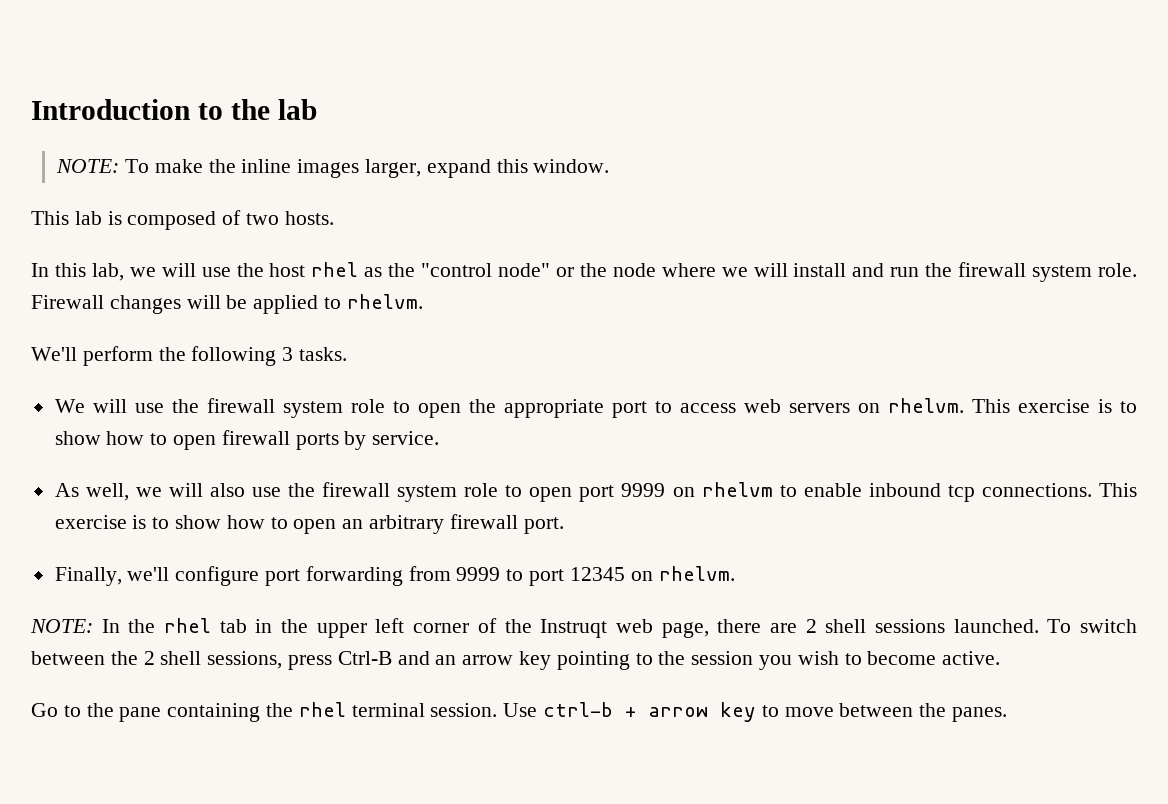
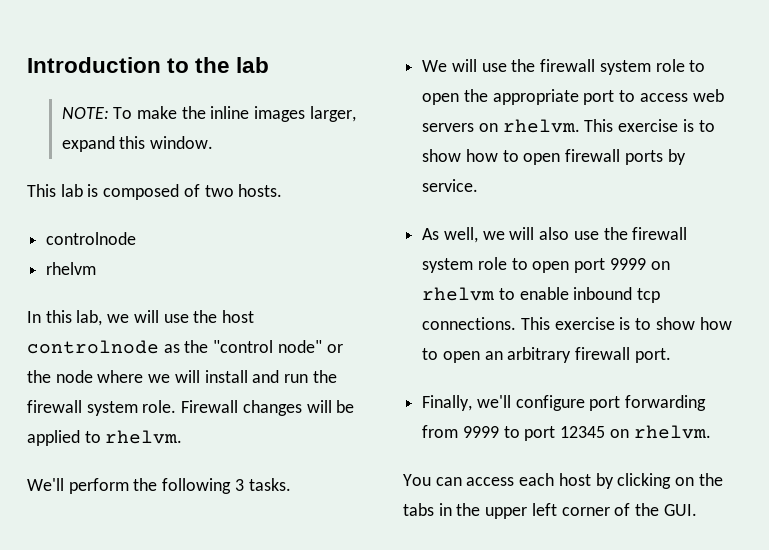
  This lab is composed of two hosts.
+ controlnode
+ rhelvm
- In this lab, we will use the host rhel as the "control node" or the node where we will install and run the firewall system role.
+ In this lab, we will use the host controlnode as the "control node" or the node where we will install and run the firewall system role.
- NOTE: In the rhel tab in the upper left corner of the Instruqt web page, there are 2 shell sessions launched. To switch between the 2 shell sessions, press Ctrl-B and an arrow key pointing to the session you wish to become active.
- Go to the pane containing the rhel terminal session. Use ctrl-b + arrow key to move between the panes.
+ You can access each host by clicking on the tabs in the upper left corner of the GUI.

